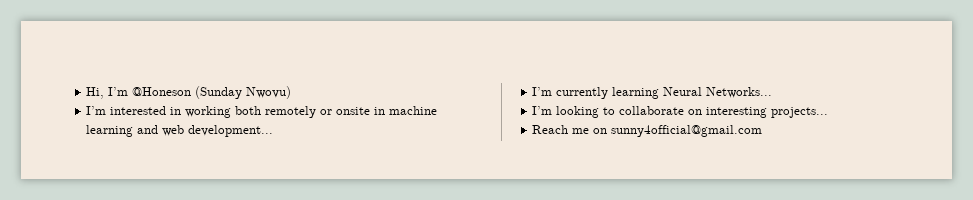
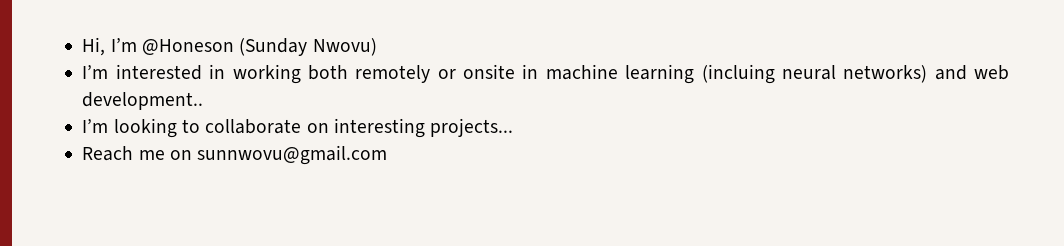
- I’m interested in working both remotely or onsite in machine learning and web development...
- I’m currently learning Neural Networks...
+ I’m interested in working both remotely or onsite in machine learning (incluing neural networks) and web development..
- Reach me on sunny4official@gmail.com
+ Reach me on sunnwovu@gmail.com

